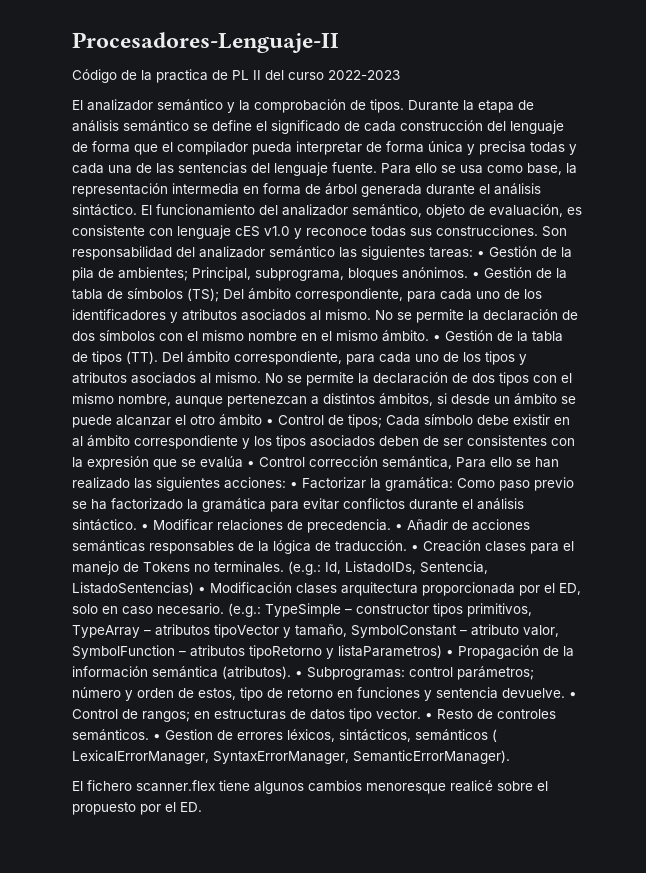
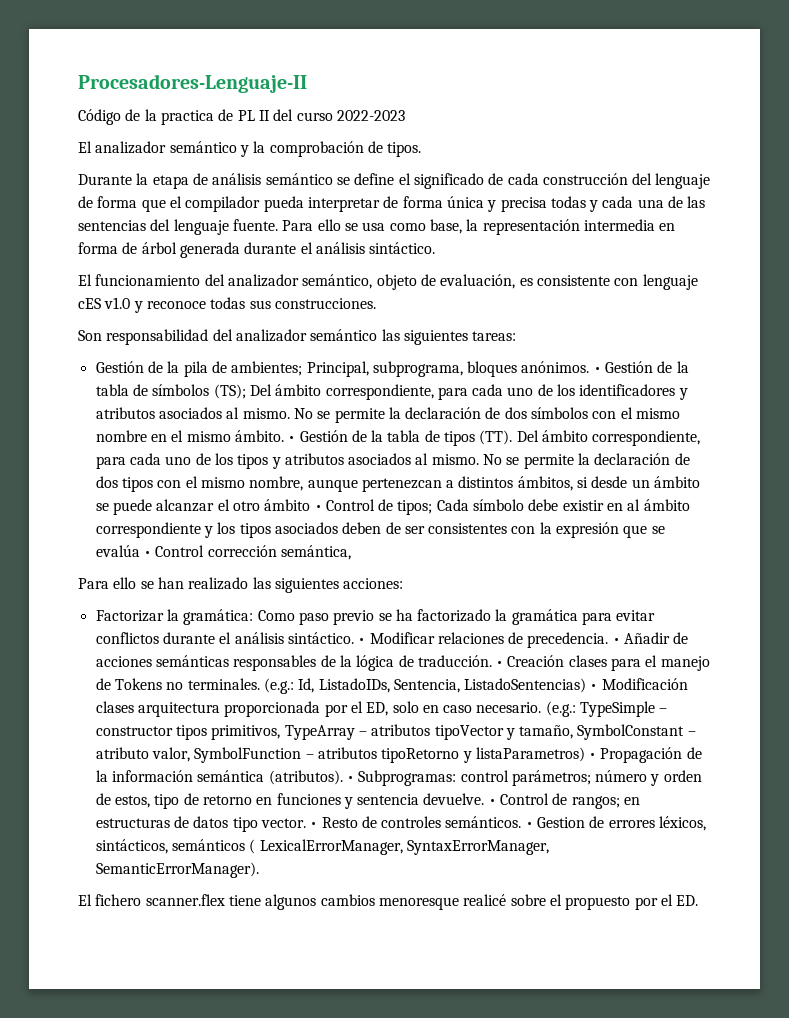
- El analizador semántico y la comprobación de tipos. Durante la etapa de análisis semántico se define el significado de cada construcción del lenguaje de forma que el compilador pueda interpretar de forma única y precisa todas y cada una de las sentencias del lenguaje fuente.
+ El analizador semántico y la comprobación de tipos.
+ Durante la etapa de análisis semántico se define el significado de cada construcción del lenguaje de forma que el compilador pueda interpretar de forma única y precisa todas y cada una de las sentencias del lenguaje fuente.
- Para ello se usa como base, la representación intermedia en forma de árbol generada durante el análisis sintáctico. El funcionamiento del analizador semántico, objeto de evaluación, es consistente con lenguaje cES v1.0 y reconoce todas sus construcciones. Son responsabilidad del analizador semántico las siguientes tareas: • Gestión de la pila de ambientes; Principal, subprograma, bloques anónimos.
+ Para ello se usa como base, la representación intermedia en forma de árbol generada durante el análisis sintáctico.
+ El funcionamiento del analizador semántico, objeto de evaluación, es consistente con lenguaje cES v1.0 y reconoce todas sus construcciones.
+ Son responsabilidad del analizador semántico las siguientes tareas:
+ Gestión de la pila de ambientes; Principal, subprograma, bloques anónimos.
- Cada símbolo debe existir en al ámbito correspondiente y los tipos asociados deben de ser consistentes con la expresión que se evalúa • Control corrección semántica, Para ello se han realizado las siguientes acciones: • Factorizar la gramática:
+ Cada símbolo debe existir en al ámbito correspondiente y los tipos asociados deben de ser consistentes con la expresión que se evalúa • Control corrección semántica,
+ Para ello se han realizado las siguientes acciones:
+ Factorizar la gramática:

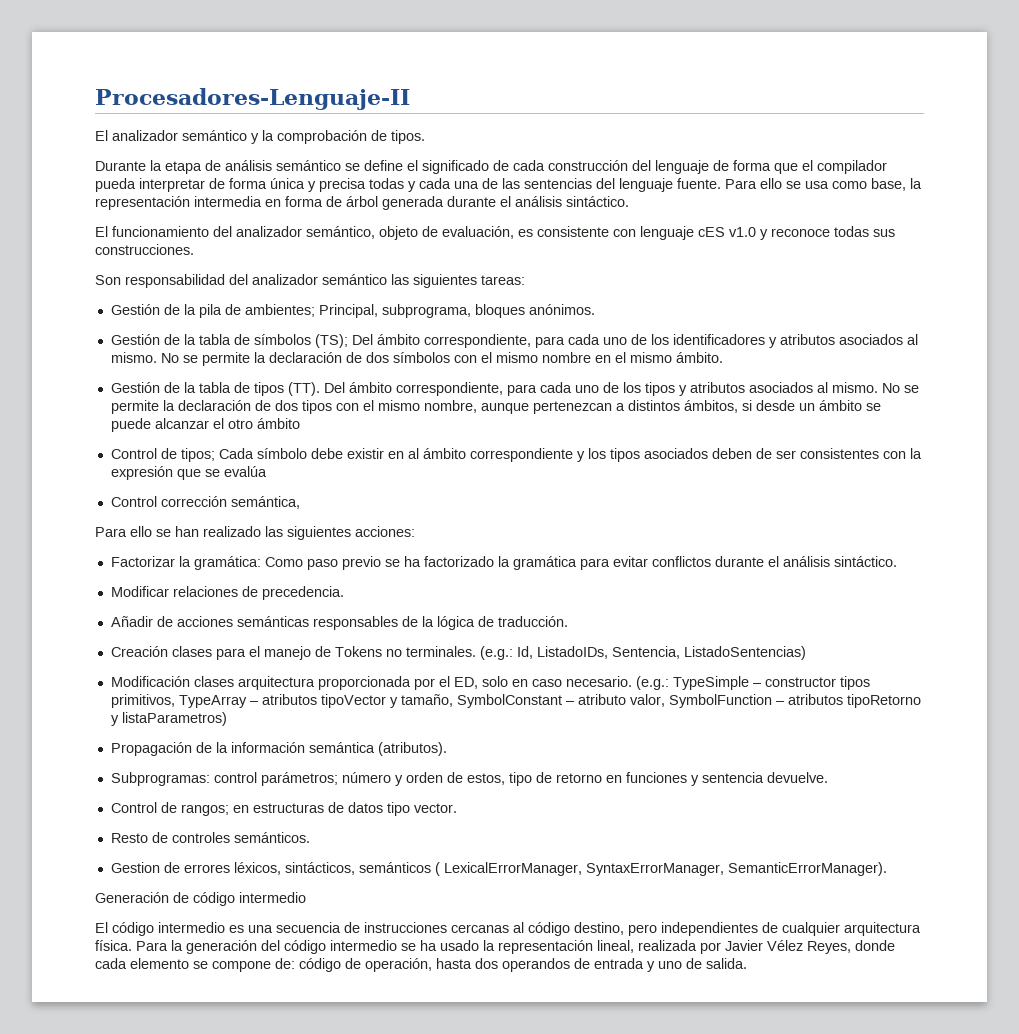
- Código de la practica de PL II del curso 2022-2023
- Gestión de la pila de ambientes; Principal, subprograma, bloques anónimos. • Gestión de la tabla de símbolos (TS); Del ámbito correspondiente, para cada uno de los identificadores y atributos asociados al mismo.
+ Gestión de la pila de ambientes; Principal, subprograma, bloques anónimos.
+ Gestión de la tabla de símbolos (TS); Del ámbito correspondiente, para cada uno de los identificadores y atributos asociados al mismo.
- No se permite la declaración de dos símbolos con el mismo nombre en el mismo ámbito. • Gestión de la tabla de tipos (TT). Del ámbito correspondiente, para cada uno de los tipos y atributos asociados al mismo.
+ No se permite la declaración de dos símbolos con el mismo nombre en el mismo ámbito.
+ Gestión de la tabla de tipos (TT). Del ámbito correspondiente, para cada uno de los tipos y atributos asociados al mismo.
- No se permite la declaración de dos tipos con el mismo nombre, aunque pertenezcan a distintos ámbitos, si desde un ámbito se puede alcanzar el otro ámbito • Control de tipos; Cada símbolo debe existir en al ámbito correspondiente y los tipos asociados deben de ser consistentes con la expresión que se evalúa • Control corrección semántica,
+ No se permite la declaración de dos tipos con el mismo nombre, aunque pertenezcan a distintos ámbitos, si desde un ámbito se puede alcanzar el otro ámbito
+ Control de tipos; Cada símbolo debe existir en al ámbito correspondiente y los tipos asociados deben de ser consistentes con la expresión que se evalúa
+ Control corrección semántica,
- Factorizar la gramática: Como paso previo se ha factorizado la gramática para evitar conflictos durante el análisis sintáctico. • Modificar relaciones de precedencia. • Añadir de acciones semánticas responsables de la lógica de traducción. • Creación clases para el manejo de Tokens no terminales.
+ Factorizar la gramática: Como paso previo se ha factorizado la gramática para evitar conflictos durante el análisis sintáctico.
+ Modificar relaciones de precedencia.
+ Añadir de acciones semánticas responsables de la lógica de traducción.
+ Creación clases para el manejo de Tokens no terminales.
- (e.g.: Id, ListadoIDs, Sentencia, ListadoSentencias) • Modificación clases arquitectura proporcionada por el ED, solo en caso necesario.
+ (e.g.: Id, ListadoIDs, Sentencia, ListadoSentencias)
+ Modificación clases arquitectura proporcionada por el ED, solo en caso necesario.
- TypeSimple – constructor tipos primitivos, TypeArray – atributos tipoVector y tamaño, SymbolConstant – atributo valor, SymbolFunction – atributos tipoRetorno y listaParametros) • Propagación de la información semántica (atributos). • Subprogramas:
+ TypeSimple – constructor tipos primitivos, TypeArray – atributos tipoVector y tamaño, SymbolConstant – atributo valor, SymbolFunction – atributos tipoRetorno y listaParametros)
+ Propagación de la información semántica (atributos).
+ Subprogramas:
- número y orden de estos, tipo de retorno en funciones y sentencia devuelve. • Control de rangos;
+ número y orden de estos, tipo de retorno en funciones y sentencia devuelve.
+ Control de rangos;
- en estructuras de datos tipo vector. • Resto de controles semánticos. • Gestion de errores léxicos, sintácticos, semánticos ( LexicalErrorManager, SyntaxErrorManager, SemanticErrorManager).
+ en estructuras de datos tipo vector.
+ Resto de controles semánticos.
+ Gestion de errores léxicos, sintácticos, semánticos ( LexicalErrorManager, SyntaxErrorManager, SemanticErrorManager).
- El fichero scanner.flex tiene algunos cambios menoresque realicé sobre el propuesto por el ED.
+ Generación de código intermedio
+ El código intermedio es una secuencia de instrucciones cercanas al código destino, pero independientes de cualquier arquitectura física. Para la generación del código intermedio se ha usado la representación lineal, realizada por Javier Vélez Reyes, donde cada elemento se compone de: código de operación, hasta dos operandos de entrada y uno de salida.

